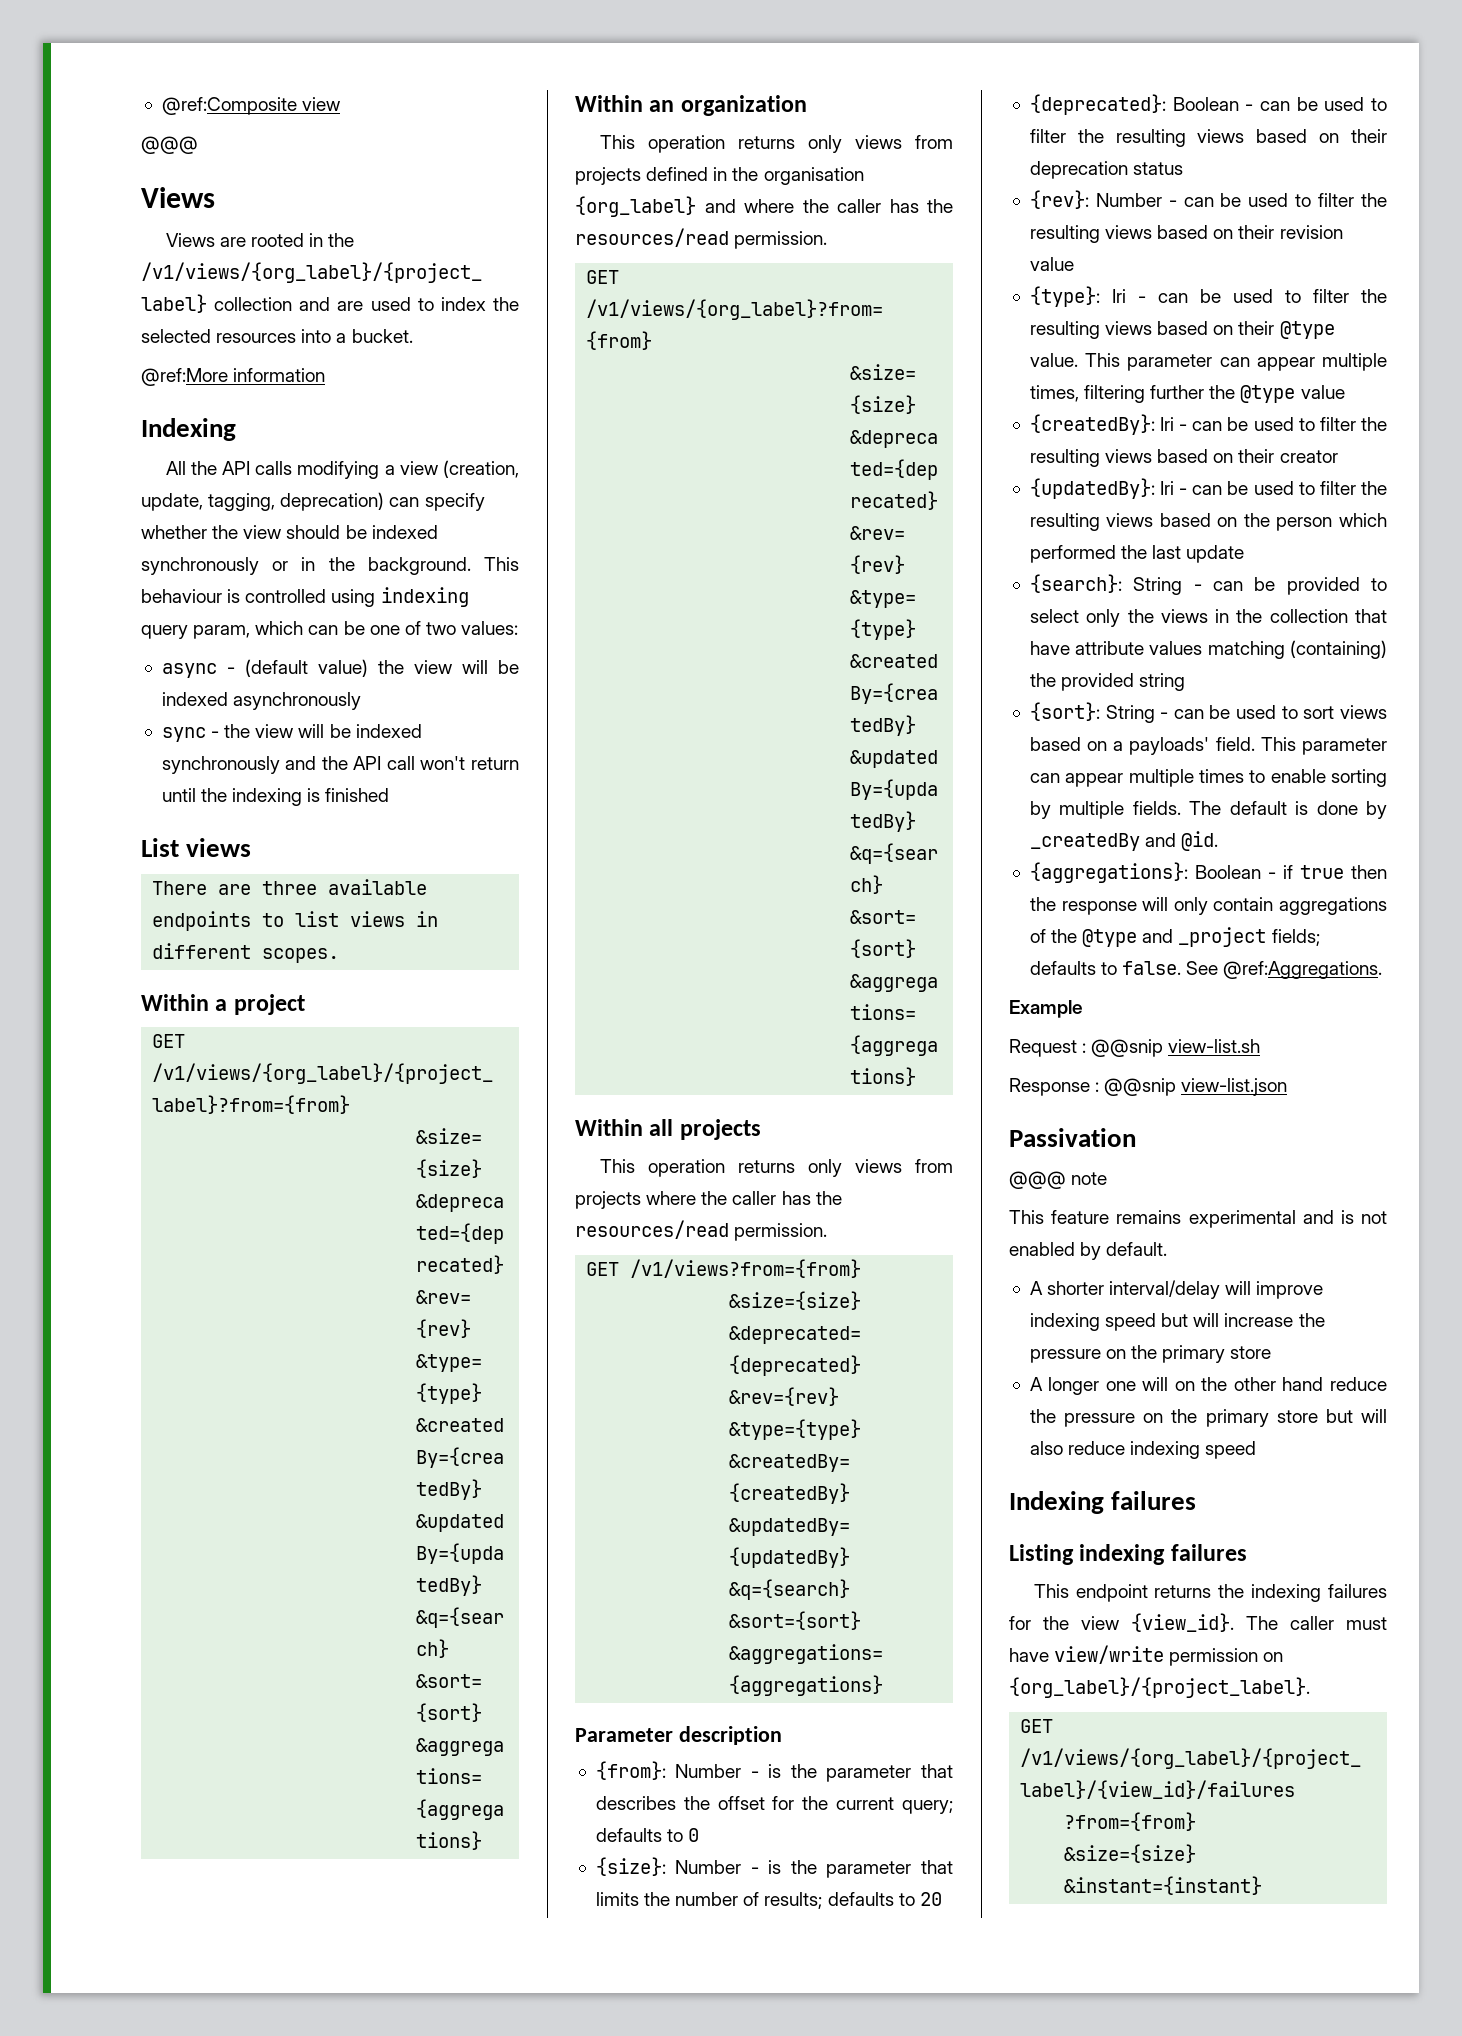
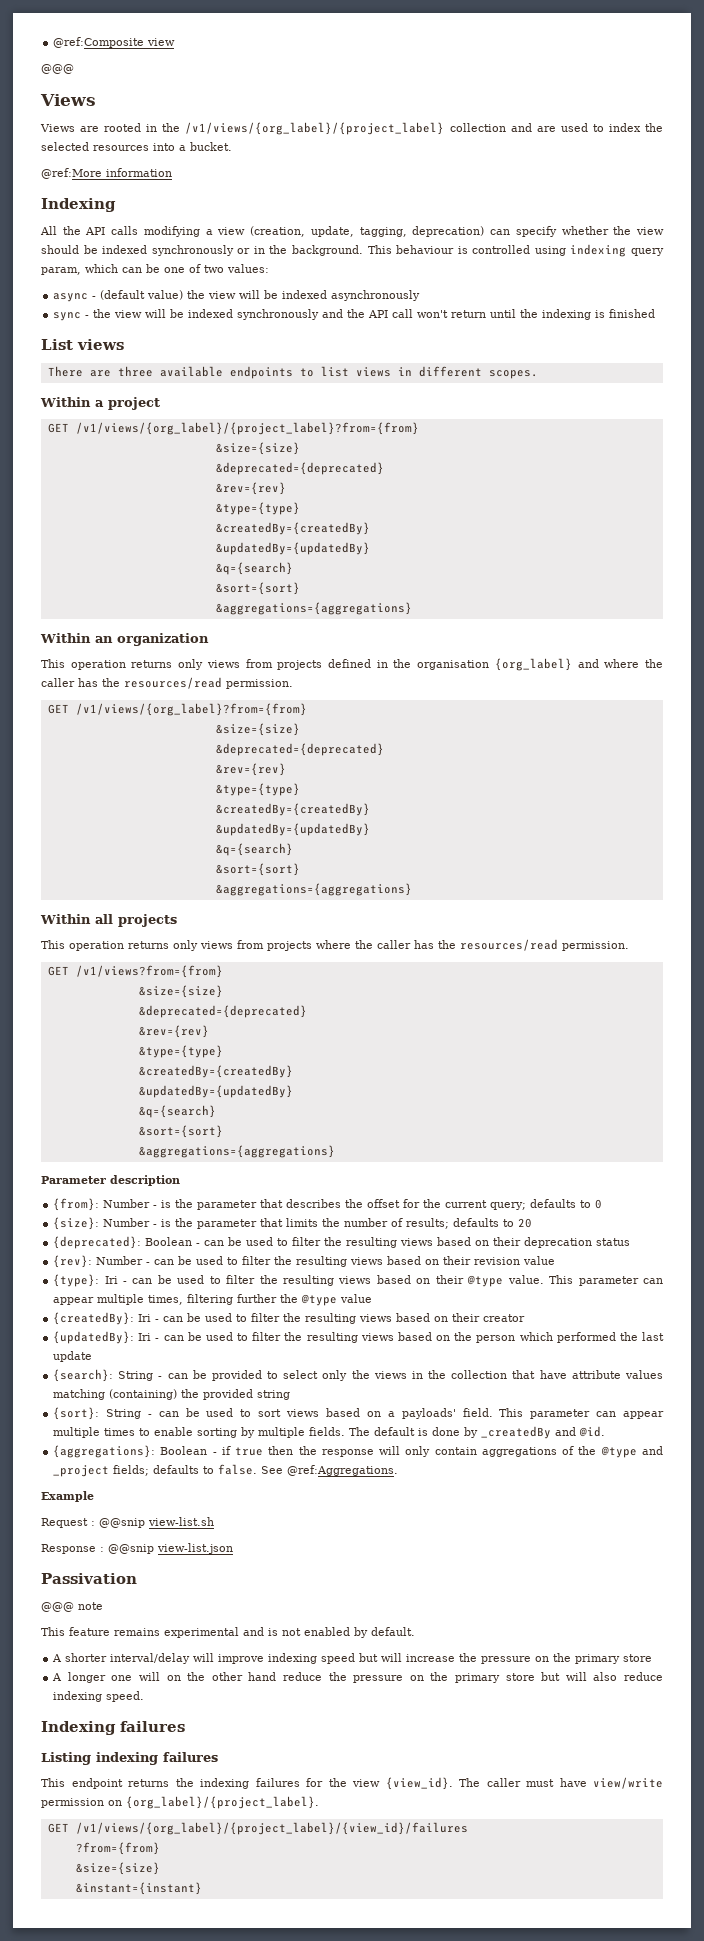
- A longer one will on the other hand reduce the pressure on the primary store but will also reduce indexing speed
+ A longer one will on the other hand reduce the pressure on the primary store but will also reduce indexing speed.

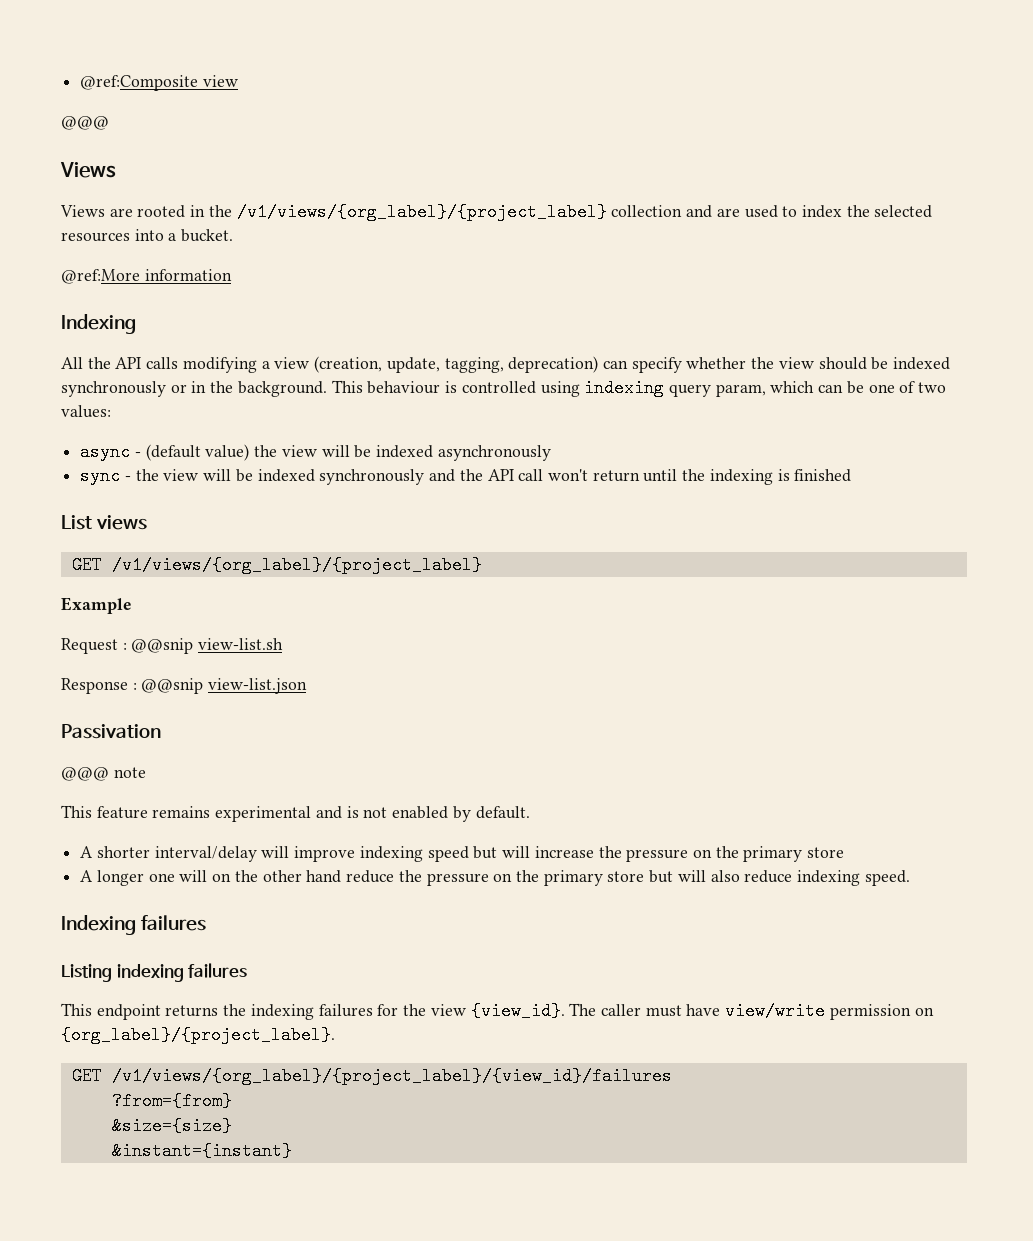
- There are three available endpoints to list views in different scopes.
- Within a project
- GET /v1/views/{org_label}/{project_label}?from={from}
- &size={size}
- &deprecated={deprecated}
- &rev={rev}
- &type={type}
- &createdBy={createdBy}
- &updatedBy={updatedBy}
- &q={search}
- &sort={sort}
- &aggregations={aggregations}
- Within an organization
- This operation returns only views from projects defined in the organisation {org_label} and where the caller has the resources/read permission.
- GET /v1/views/{org_label}?from={from}
- &size={size}
- &deprecated={deprecated}
- &rev={rev}
- &type={type}
- &createdBy={createdBy}
- &updatedBy={updatedBy}
- &q={search}
- &sort={sort}
- &aggregations={aggregations}
- Within all projects
- This operation returns only views from projects where the caller has the resources/read permission.
- GET /v1/views?from={from}
- &size={size}
- &deprecated={deprecated}
- &rev={rev}
- &type={type}
- &createdBy={createdBy}
- &updatedBy={updatedBy}
- &q={search}
- &sort={sort}
- &aggregations={aggregations}
- Parameter description
- {from}: Number - is the parameter that describes the offset for the current query; defaults to 0
- {size}: Number - is the parameter that limits the number of results; defaults to 20
- {deprecated}: Boolean - can be used to filter the resulting views based on their deprecation status
- {rev}: Number - can be used to filter the resulting views based on their revision value
- {type}: Iri - can be used to filter the resulting views based on their @type value. This parameter can appear multiple times, filtering further the @type value
- {createdBy}: Iri - can be used to filter the resulting views based on their creator
- {updatedBy}: Iri - can be used to filter the resulting views based on the person which performed the last update
- {search}: String - can be provided to select only the views in the collection that have attribute values matching (containing) the provided string
- {sort}: String - can be used to sort views based on a payloads' field. This parameter can appear multiple times to enable sorting by multiple fields. The default is done by _createdBy and @id.
- {aggregations}: Boolean - if true then the response will only contain aggregations of the @type and _project fields; defaults to false. See @ref:Aggregations.
+ GET /v1/views/{org_label}/{project_label}

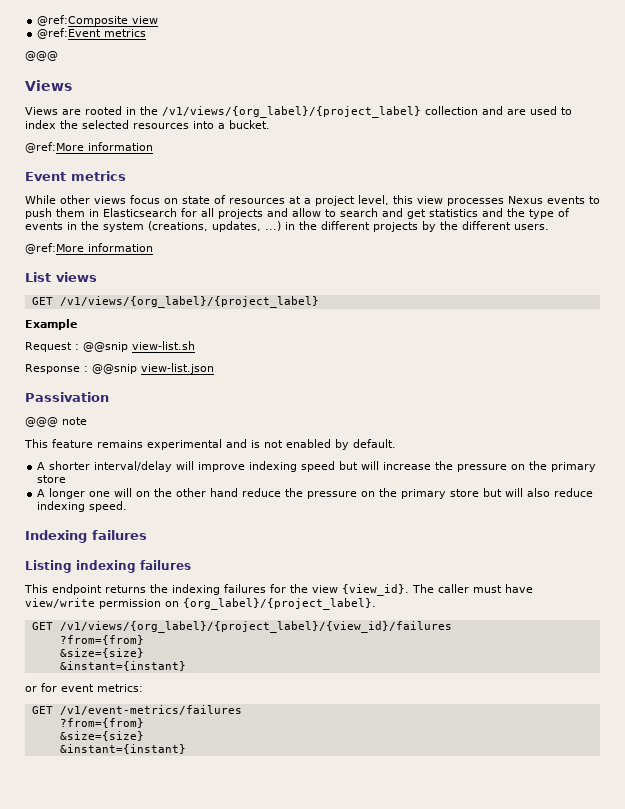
+ @ref:Event metrics
  Views are rooted in the /v1/views/{org_label}/{project_label} collection and are used to index the selected resources into a bucket.
  @ref:More information
- Indexing
- All the API calls modifying a view (creation, update, tagging, deprecation) can specify whether the view should be indexed synchronously or in the background. This behaviour is controlled using indexing query param, which can be one of two values:
- async - (default value) the view will be indexed asynchronously
- sync - the view will be indexed synchronously and the API call won't return until the indexing is finished
+ Event metrics
+ While other views focus on state of resources at a project level, this view processes Nexus events to push them in Elasticsearch for all projects and allow to search and get statistics and the type of events in the system (creations, updates, ...) in the different projects by the different users.
+ @ref:More information
+ or for event metrics:
+ GET /v1/event-metrics/failures
+ ?from={from}
+ &size={size}
+ &instant={instant}

